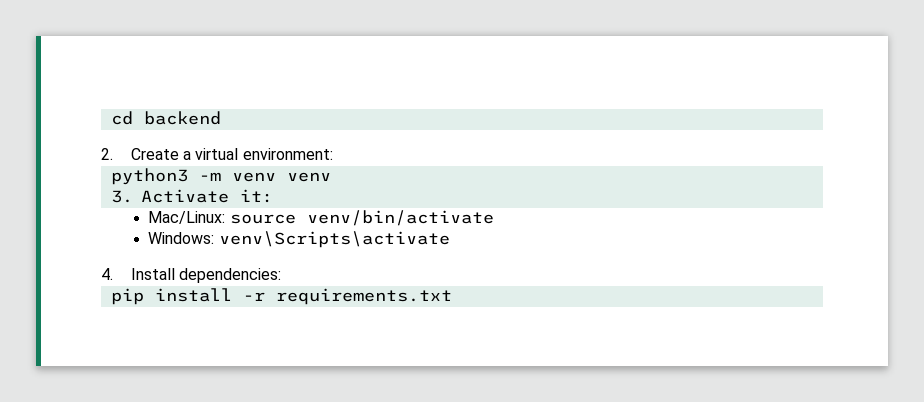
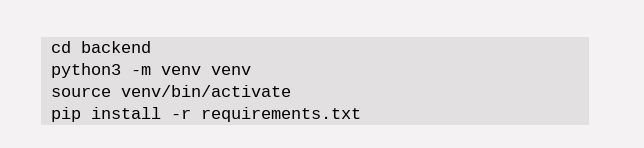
- 2. Create a virtual environment:
- 3. Activate it:
- Mac/Linux: source venv/bin/activate
- Windows: venv\Scripts\activate
- 4. Install dependencies:
+ source venv/bin/activate

